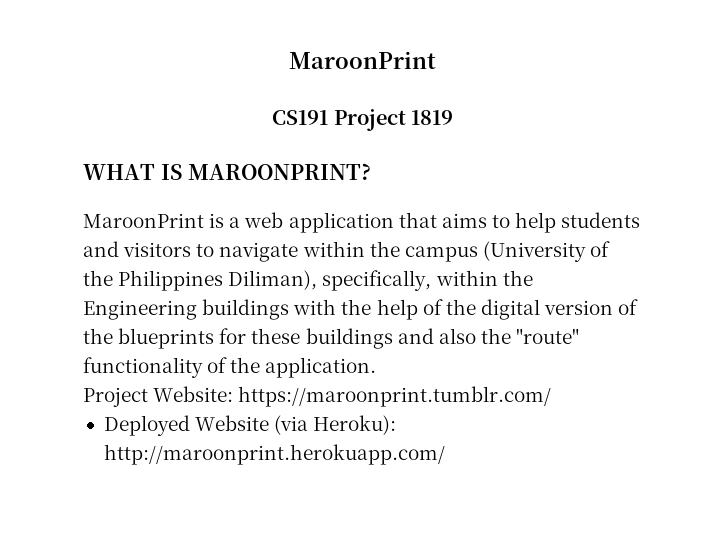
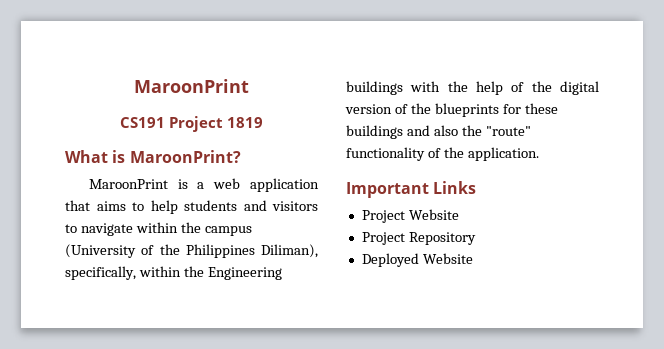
- WHAT IS MAROONPRINT?
+ What is MaroonPrint?
- Project Website: https://maroonprint.tumblr.com/
+ Important Links
+ Project Website
+ Project Repository
- Deployed Website (via Heroku): http://maroonprint.herokuapp.com/
+ Deployed Website

